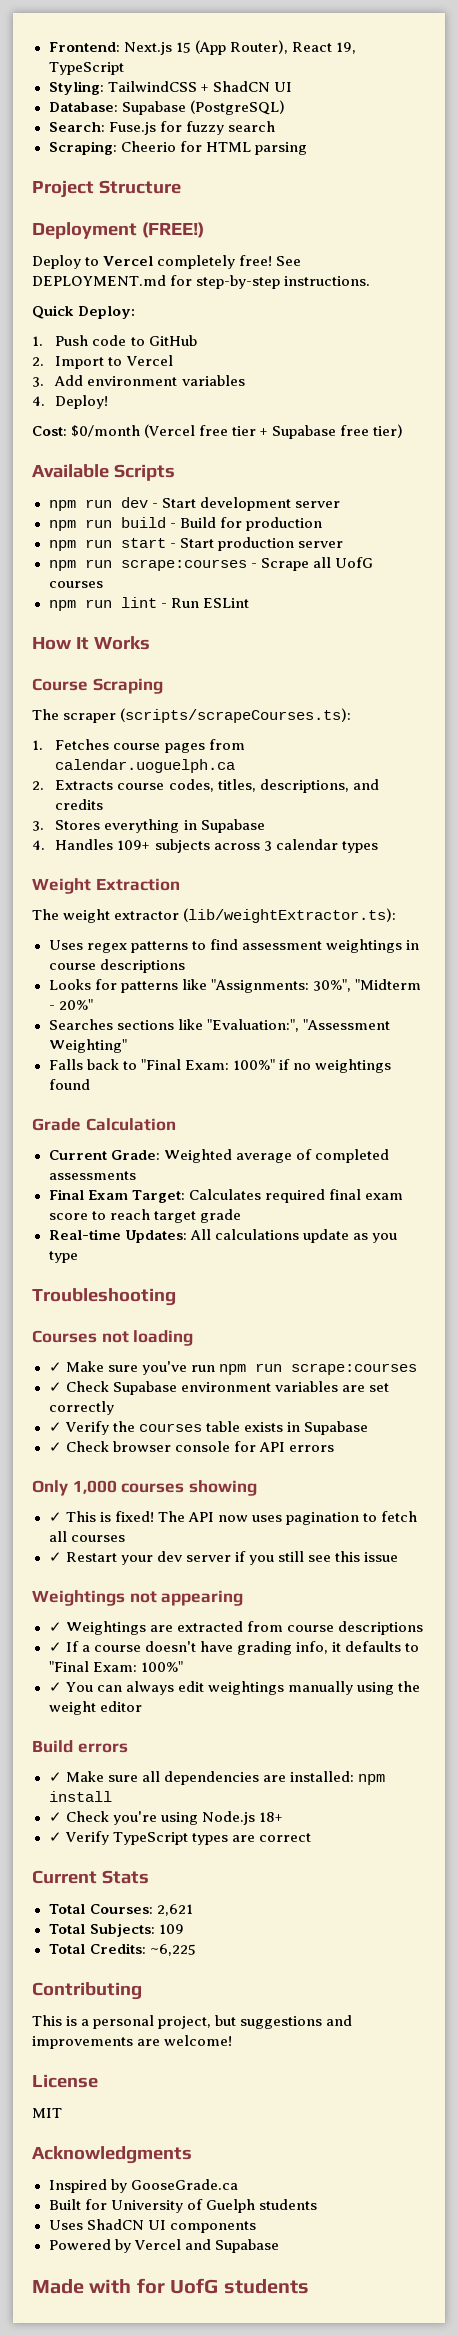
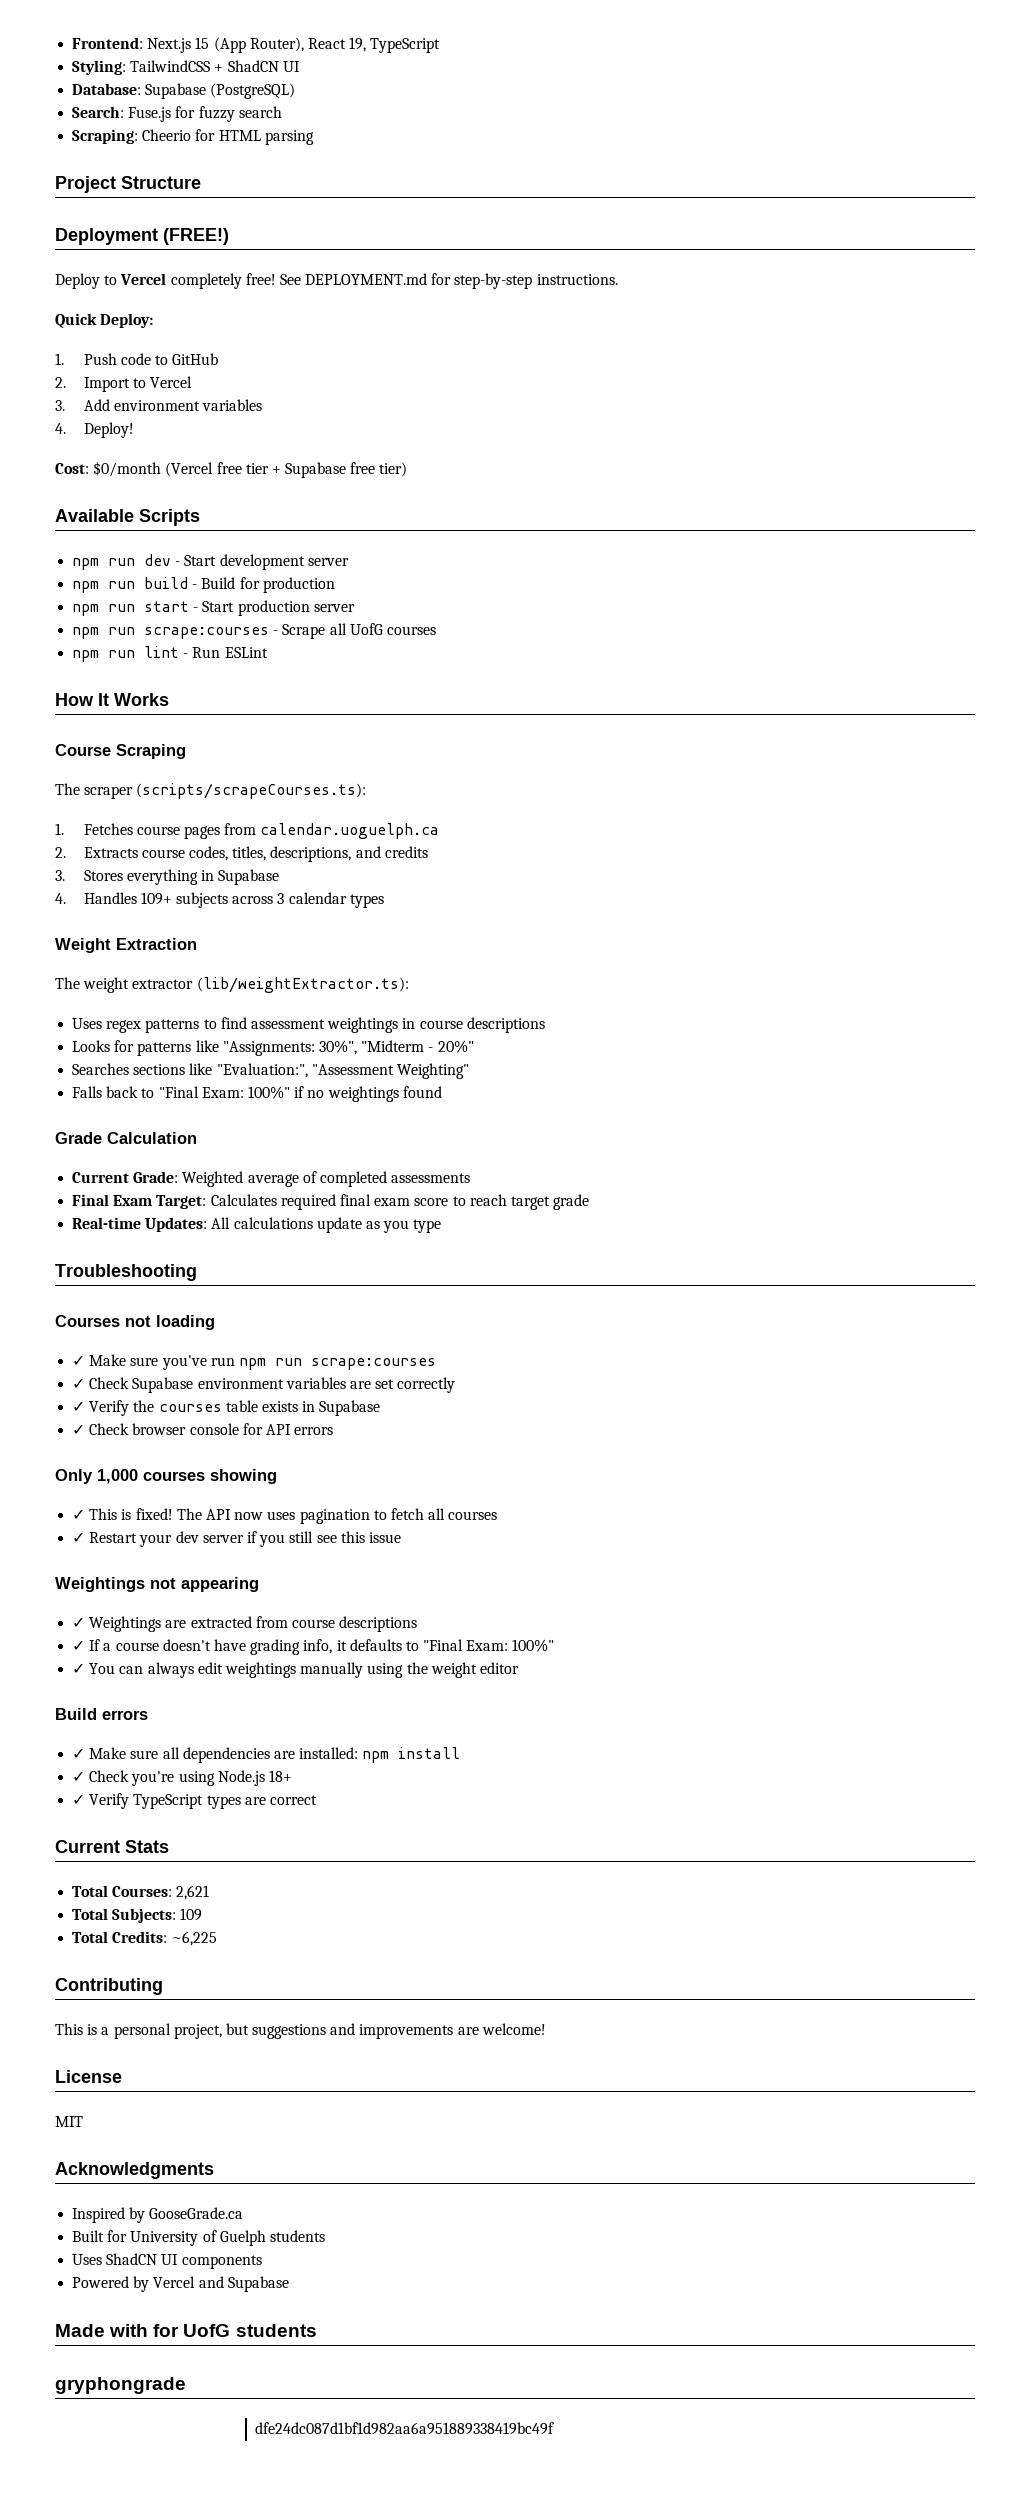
+ gryphongrade
+ dfe24dc087d1bf1d982aa6a951889338419bc49f

